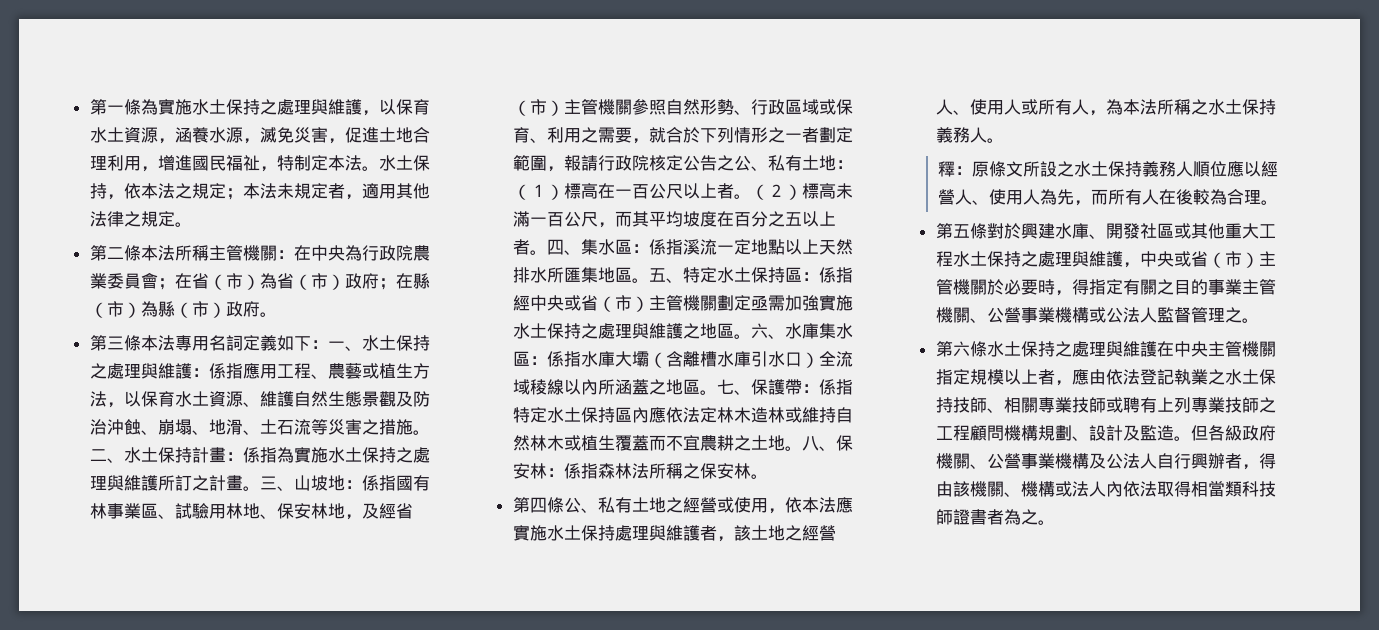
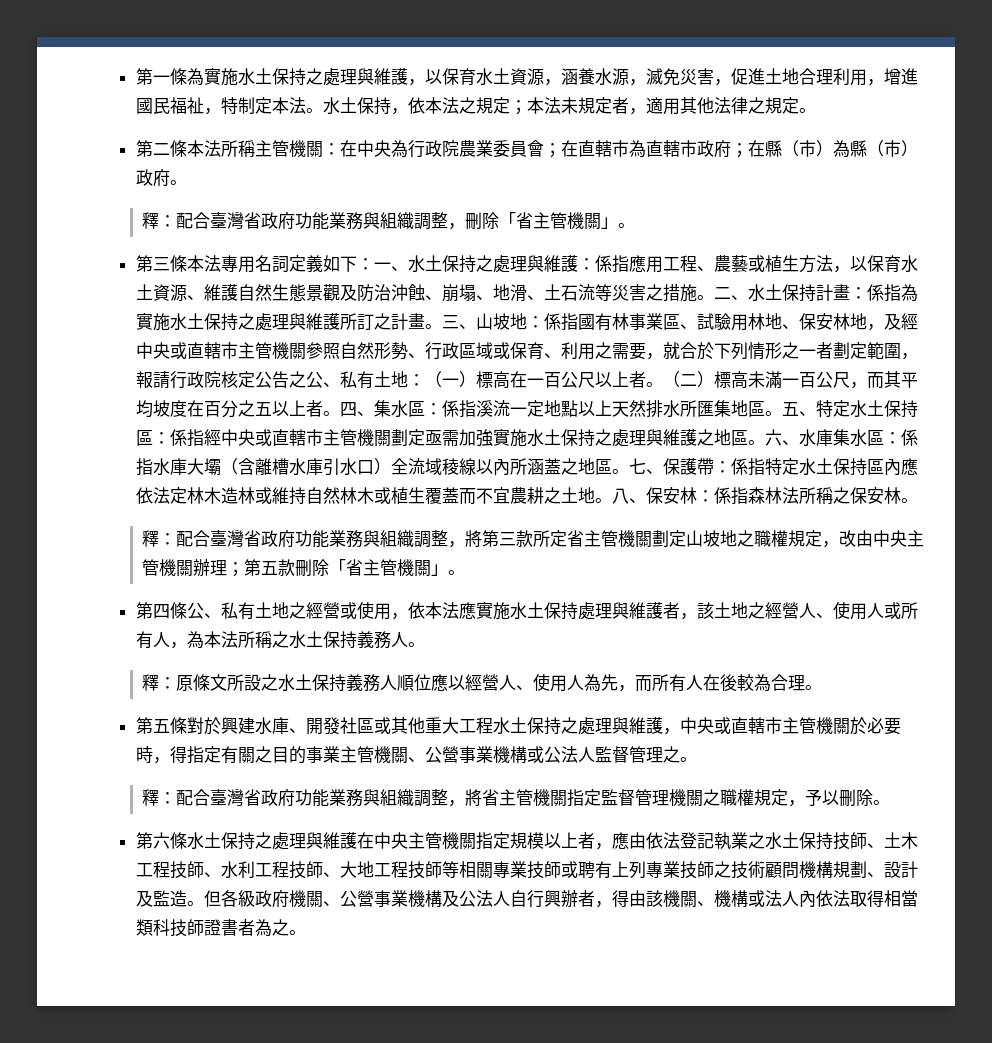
- 第二條本法所稱主管機關：在中央為行政院農業委員會；在省（市）為省（市）政府；在縣（市）為縣（市）政府。
+ 第二條本法所稱主管機關：在中央為行政院農業委員會；在直轄市為直轄市政府；在縣（市）為縣（市）政府。
+ 釋：配合臺灣省政府功能業務與組織調整，刪除「省主管機關」。
- 三、山坡地：係指國有林事業區、試驗用林地、保安林地，及經省（市）主管機關參照自然形勢、行政區域或保育、利用之需要，就合於下列情形之一者劃定範圍，報請行政院核定公告之公、私有土地：（１）標高在一百公尺以上者。
+ 三、山坡地：係指國有林事業區、試驗用林地、保安林地，及經中央或直轄市主管機關參照自然形勢、行政區域或保育、利用之需要，就合於下列情形之一者劃定範圍，報請行政院核定公告之公、私有土地：（一）標高在一百公尺以上者。
- （２）標高未滿一百公尺，而其平均坡度在百分之五以上者。
+ （二）標高未滿一百公尺，而其平均坡度在百分之五以上者。
- 五、特定水土保持區：係指經中央或省（市）主管機關劃定亟需加強實施水土保持之處理與維護之地區。
+ 五、特定水土保持區：係指經中央或直轄市主管機關劃定亟需加強實施水土保持之處理與維護之地區。
+ 釋：配合臺灣省政府功能業務與組織調整，將第三款所定省主管機關劃定山坡地之職權規定，改由中央主管機關辦理；第五款刪除「省主管機關」。
- 第五條對於興建水庫、開發社區或其他重大工程水土保持之處理與維護，中央或省（市）主管機關於必要時，得指定有關之目的事業主管機關、公營事業機構或公法人監督管理之。
+ 第五條對於興建水庫、開發社區或其他重大工程水土保持之處理與維護，中央或直轄市主管機關於必要時，得指定有關之目的事業主管機關、公營事業機構或公法人監督管理之。
+ 釋：配合臺灣省政府功能業務與組織調整，將省主管機關指定監督管理機關之職權規定，予以刪除。
- 第六條水土保持之處理與維護在中央主管機關指定規模以上者，應由依法登記執業之水土保持技師、相關專業技師或聘有上列專業技師之工程顧問機構規劃、設計及監造。
+ 第六條水土保持之處理與維護在中央主管機關指定規模以上者，應由依法登記執業之水土保持技師、土木工程技師、水利工程技師、大地工程技師等相關專業技師或聘有上列專業技師之技術顧問機構規劃、設計及監造。

